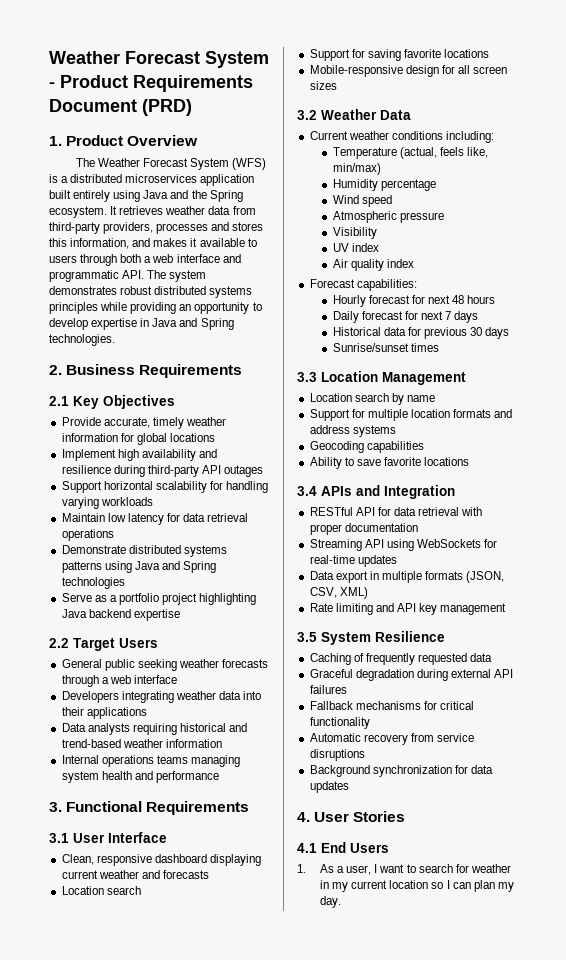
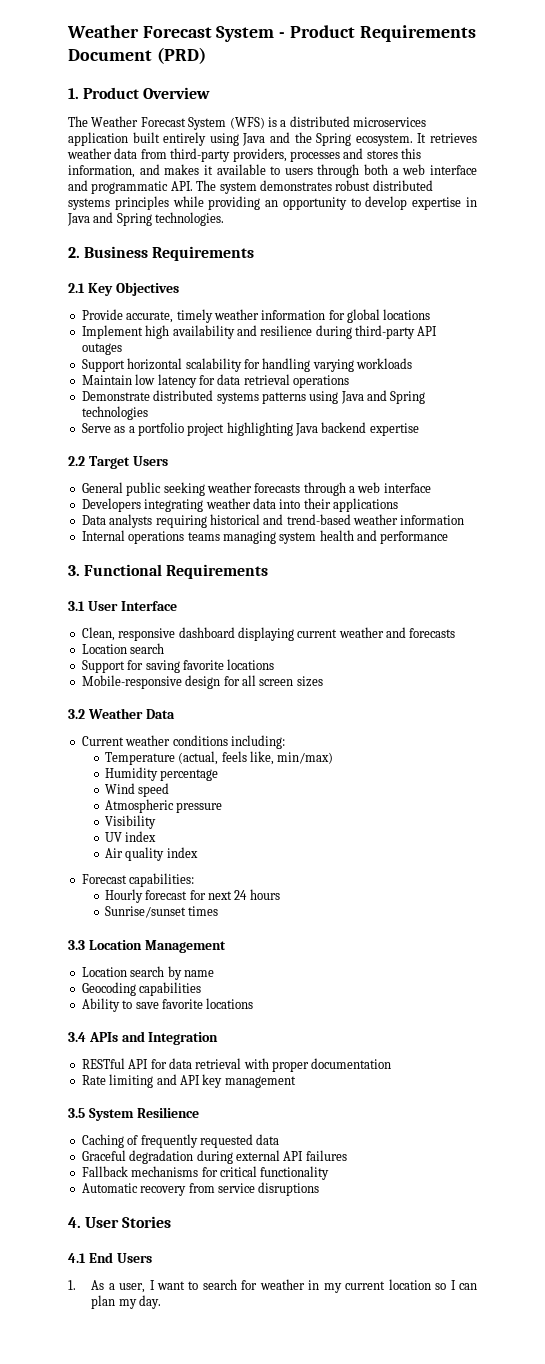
- Hourly forecast for next 48 hours
+ Hourly forecast for next 24 hours
- Daily forecast for next 7 days
- Historical data for previous 30 days
- Support for multiple location formats and address systems
- Streaming API using WebSockets for real-time updates
- Data export in multiple formats (JSON, CSV, XML)
- Background synchronization for data updates

